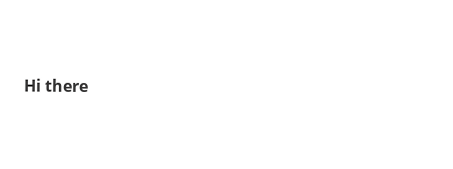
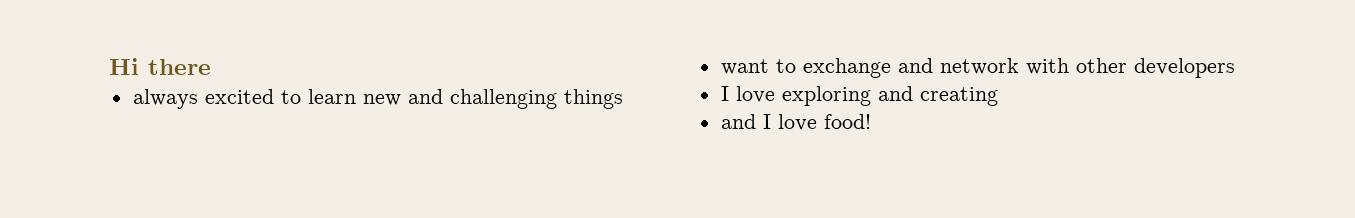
+ always excited to learn new and challenging things
+ want to exchange and network with other developers
+ I love exploring and creating
+ and I love food!

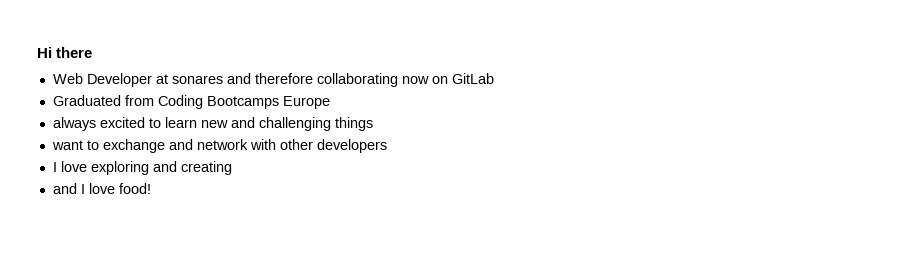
+ Web Developer at sonares and therefore collaborating now on GitLab
+ Graduated from Coding Bootcamps Europe

